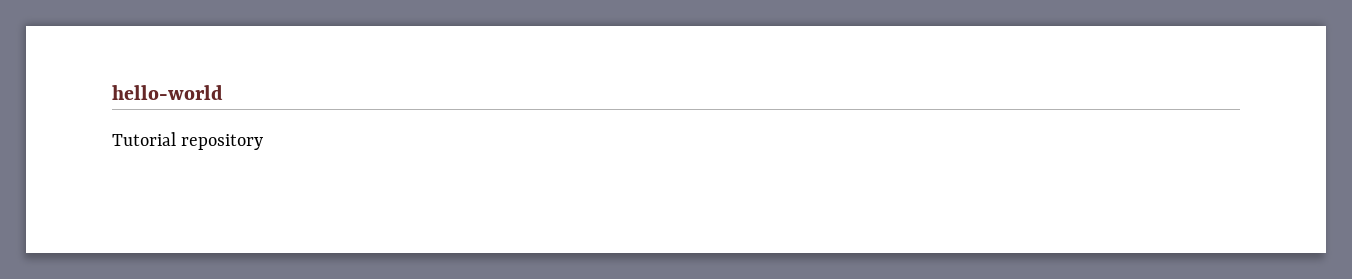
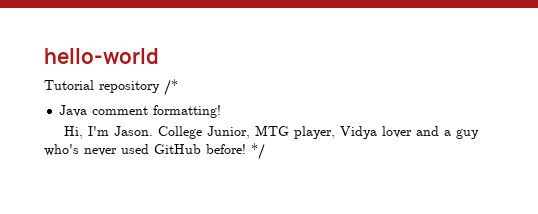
- Tutorial repository
+ Tutorial repository /*
+ Java comment formatting!
+ Hi, I'm Jason. College Junior, MTG player, Vidya lover and a guy who's never used GitHub before! */

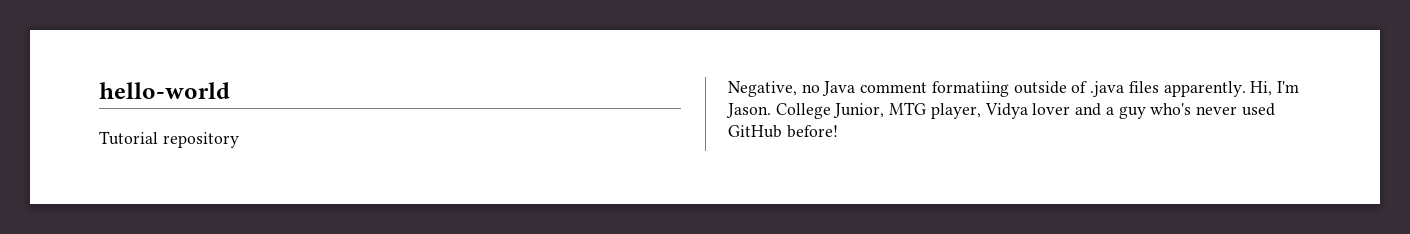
- Tutorial repository /*
- Java comment formatting!
- Hi, I'm Jason.
+ Tutorial repository
+ Negative, no Java comment formatiing outside of .java files apparently. Hi, I'm Jason.
- */

